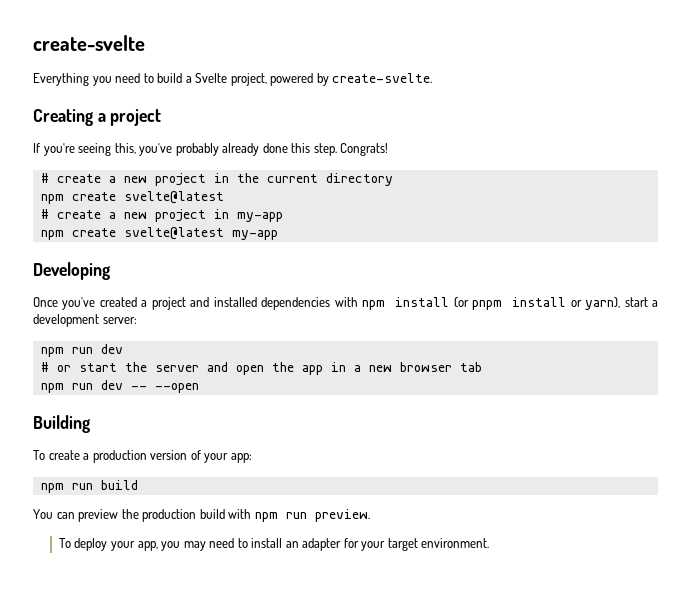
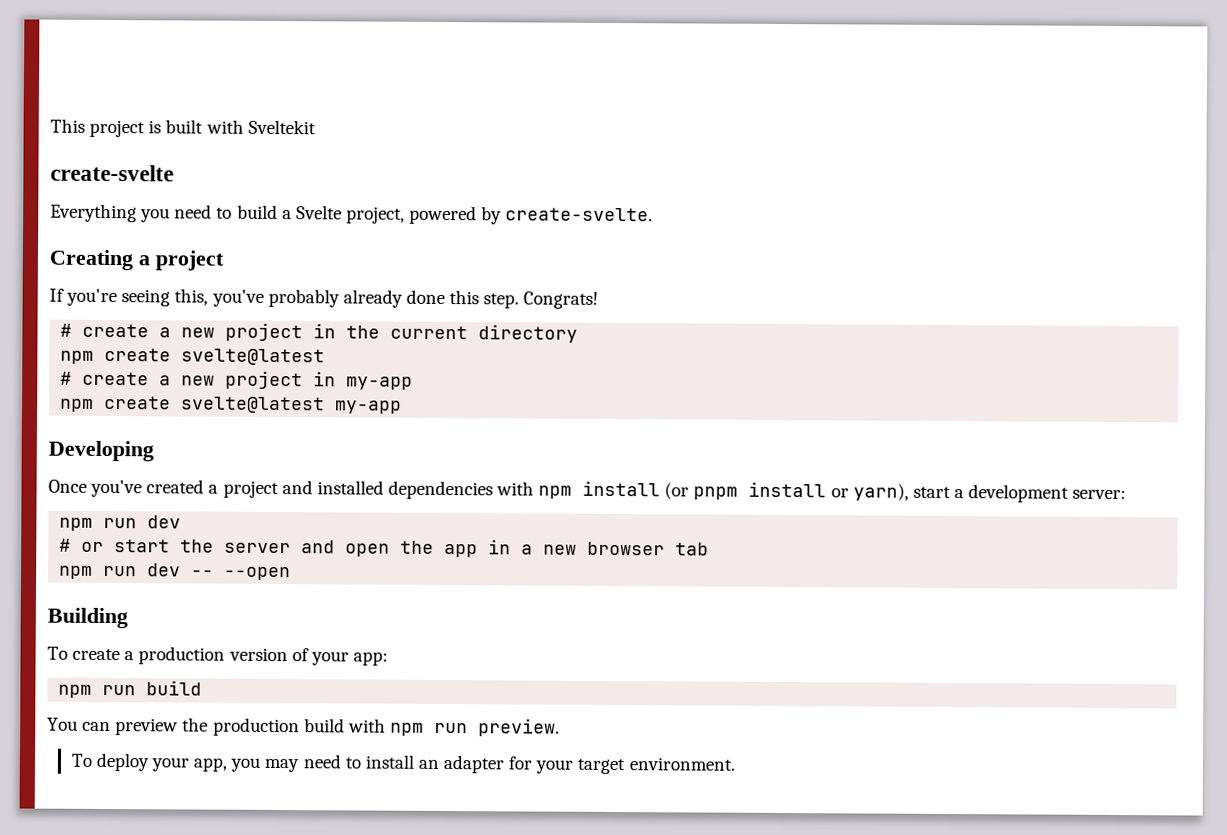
+ This project is built with Sveltekit

